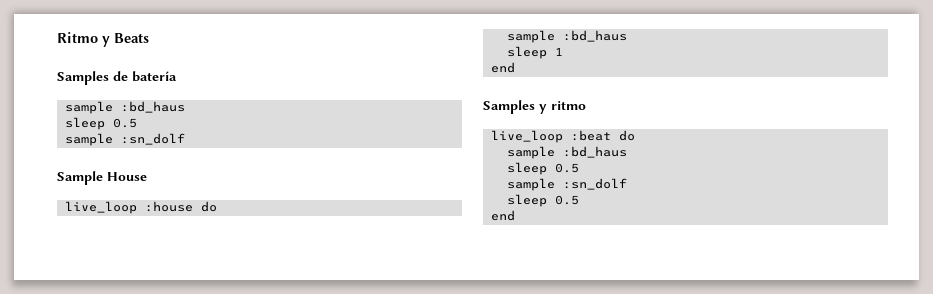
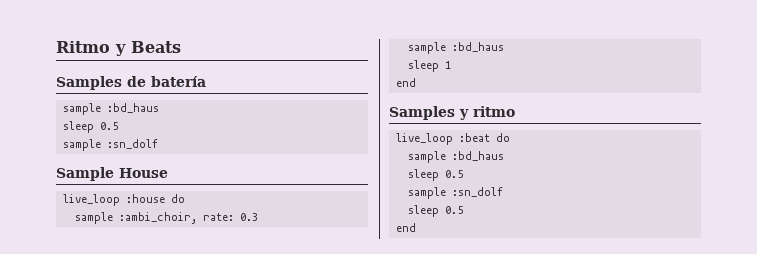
+ sample :ambi_choir, rate: 0.3

